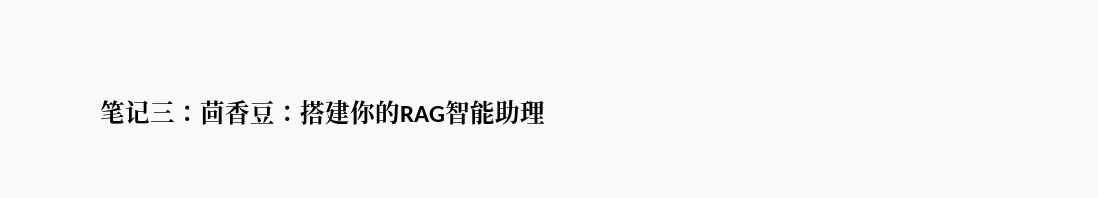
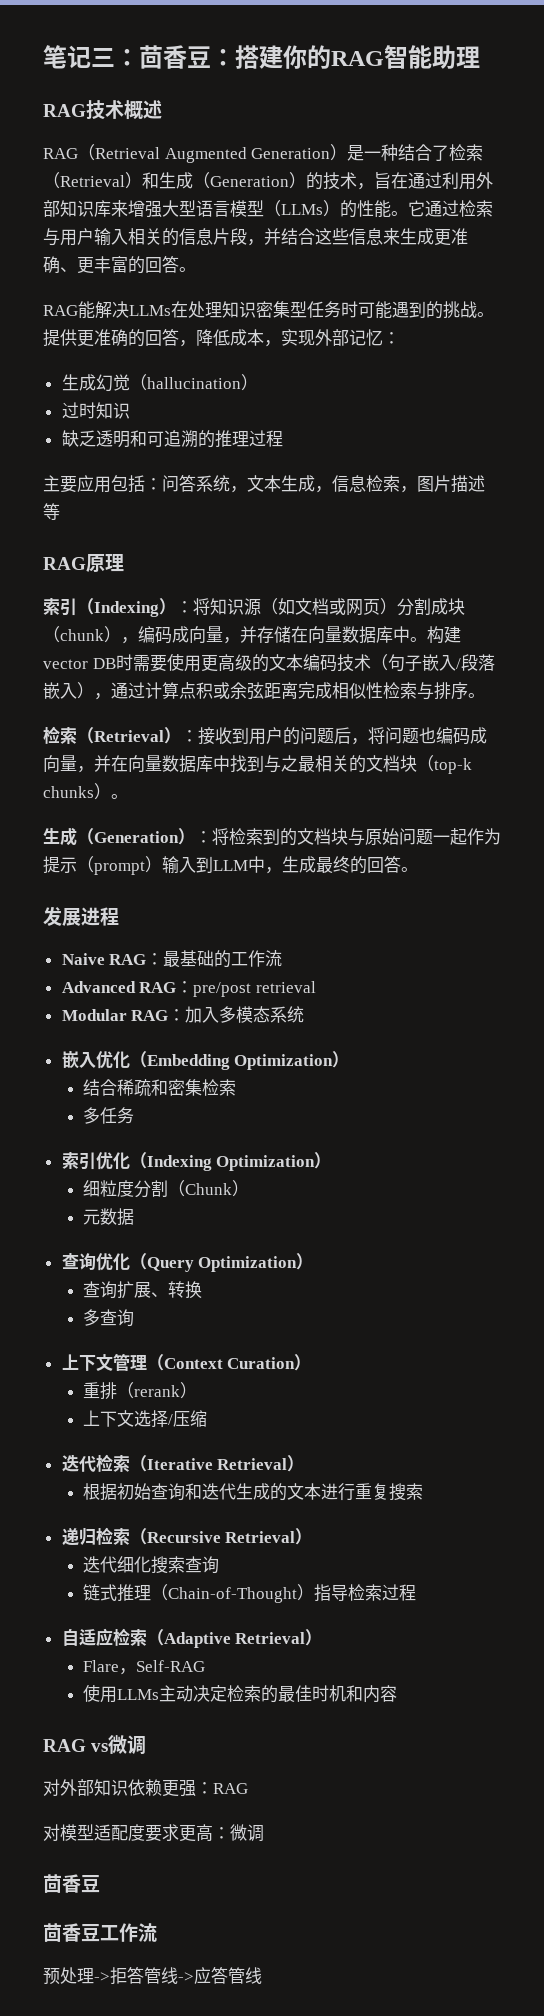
+ RAG技术概述
+ RAG（Retrieval Augmented Generation）是一种结合了检索（Retrieval）和生成（Generation）的技术，旨在通过利用外部知识库来增强大型语言模型（LLMs）的性能。它通过检索与用户输入相关的信息片段，并结合这些信息来生成更准确、更丰富的回答。
+ RAG能解决LLMs在处理知识密集型任务时可能遇到的挑战。提供更准确的回答，降低成本，实现外部记忆：
+ 生成幻觉（hallucination）
+ 过时知识
+ 缺乏透明和可追溯的推理过程
+ 主要应用包括：问答系统，文本生成，信息检索，图片描述等
+ RAG原理
+ 索引（Indexing）：将知识源（如文档或网页）分割成块（chunk），编码成向量，并存储在向量数据库中。构建vector DB时需要使用更高级的文本编码技术（句子嵌入/段落嵌入），通过计算点积或余弦距离完成相似性检索与排序。
+ 检索（Retrieval）：接收到用户的问题后，将问题也编码成向量，并在向量数据库中找到与之最相关的文档块（top-k chunks）。
+ 生成（Generation）：将检索到的文档块与原始问题一起作为提示（prompt）输入到LLM中，生成最终的回答。
+ 发展进程
+ Naive RAG：最基础的工作流
+ Advanced RAG：pre/post retrieval
+ Modular RAG：加入多模态系统
+ 嵌入优化（Embedding Optimization）
+ 结合稀疏和密集检索
+ 多任务
+ 索引优化（Indexing Optimization）
+ 细粒度分割（Chunk）
+ 元数据
+ 查询优化（Query Optimization）
+ 查询扩展、转换
+ 多查询
+ 上下文管理（Context Curation）
+ 重排（rerank）
+ 上下文选择/压缩
+ 迭代检索（Iterative Retrieval）
+ 根据初始查询和迭代生成的文本进行重复搜索
+ 递归检索（Recursive Retrieval）
+ 迭代细化搜索查询
+ 链式推理（Chain-of-Thought）指导检索过程
+ 自适应检索（Adaptive Retrieval）
+ Flare，Self-RAG
+ 使用LLMs主动决定检索的最佳时机和内容
+ RAG vs微调
+ 对外部知识依赖更强：RAG
+ 对模型适配度要求更高：微调
+ 茴香豆
+ 茴香豆工作流
+ 预处理->拒答管线->应答管线

